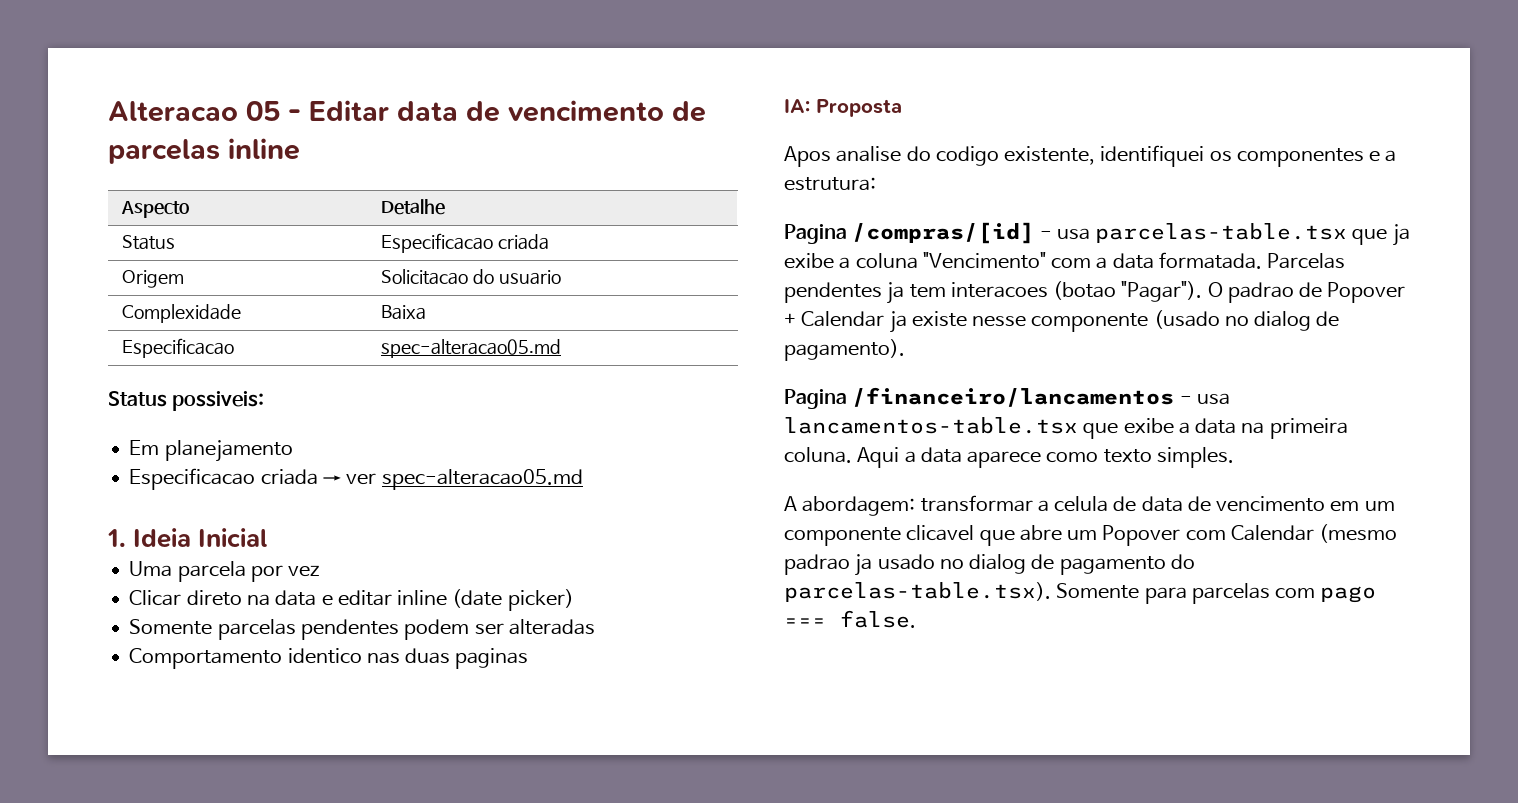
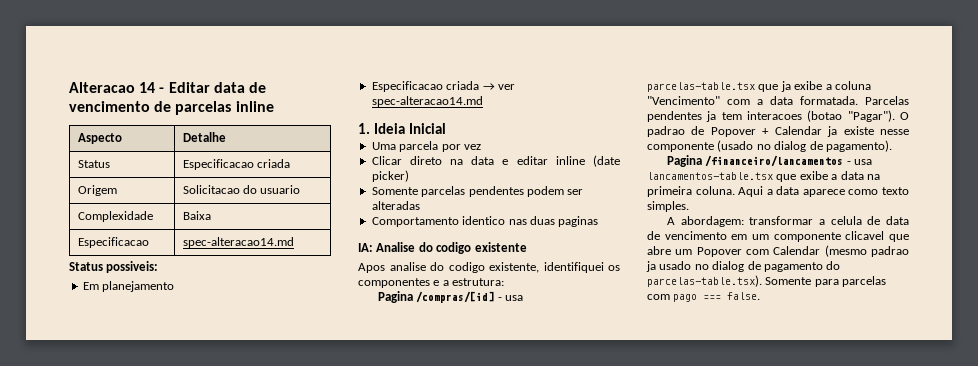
- Alteracao 05 - Editar data de vencimento de parcelas inline
+ Alteracao 14 - Editar data de vencimento de parcelas inline
- Especificacao | spec-alteracao05.md
+ Especificacao | spec-alteracao14.md
- Especificacao criada → ver spec-alteracao05.md
+ Especificacao criada → ver spec-alteracao14.md
- IA: Proposta
+ IA: Analise do codigo existente

